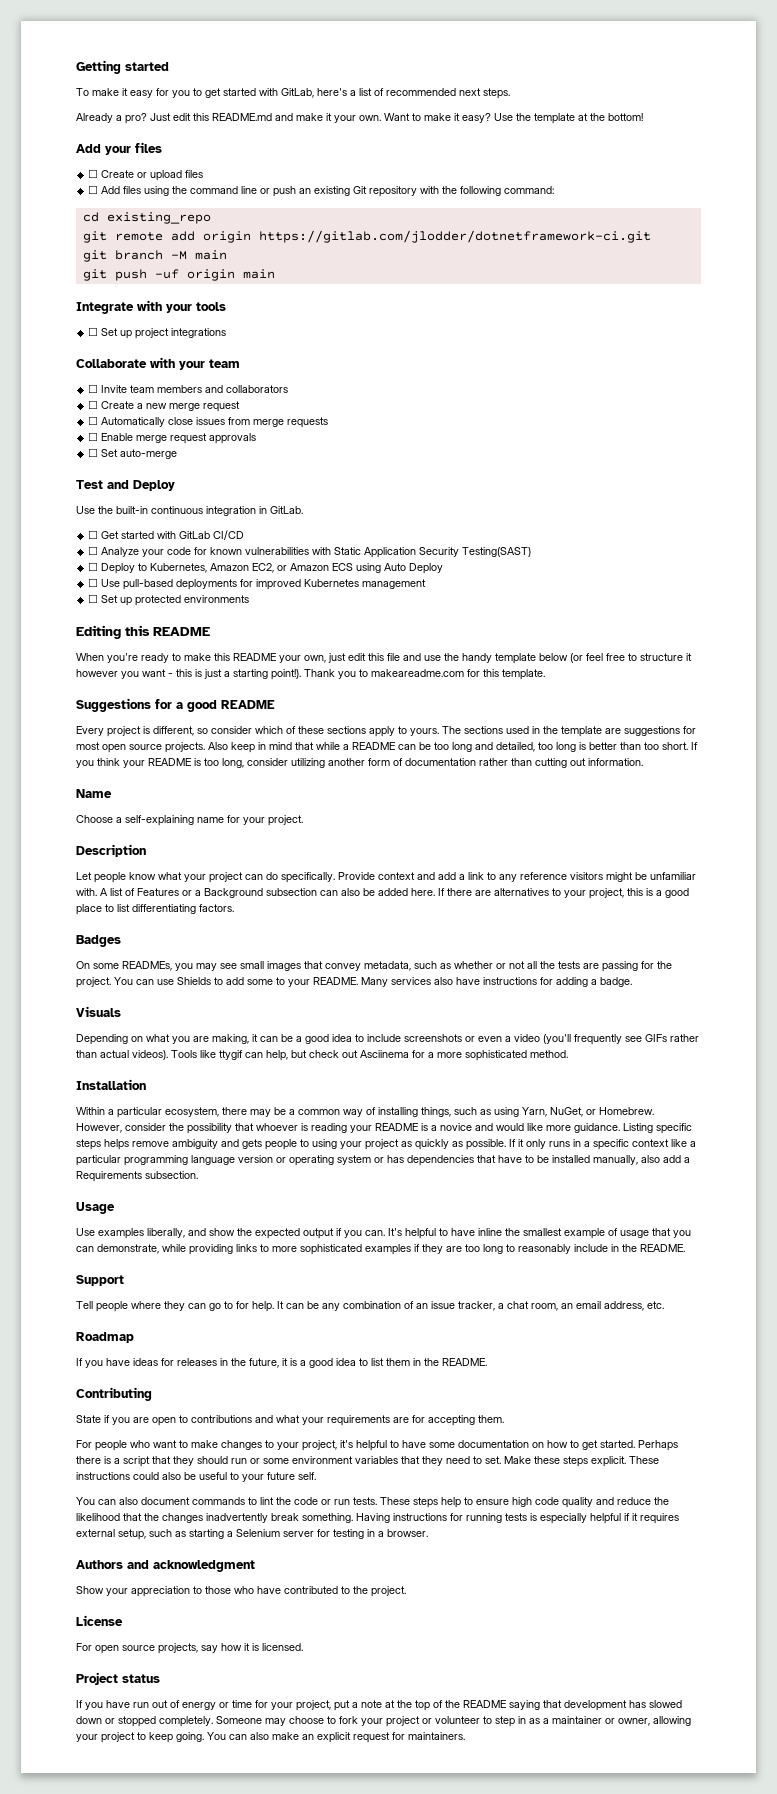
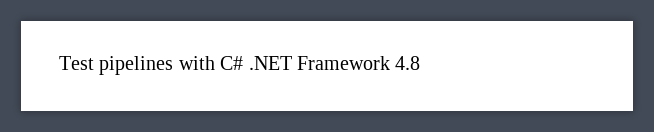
- Getting started
- To make it easy for you to get started with GitLab, here's a list of recommended next steps.
- Already a pro? Just edit this README.md and make it your own. Want to make it easy? Use the template at the bottom!
- Add your files
- ☐ Create or upload files
- ☐ Add files using the command line or push an existing Git repository with the following command:
- cd existing_repo
- git remote add origin https://gitlab.com/jlodder/dotnetframework-ci.git
- git branch -M main
- git push -uf origin main
- Integrate with your tools
- ☐ Set up project integrations
- Collaborate with your team
- ☐ Invite team members and collaborators
- ☐ Create a new merge request
- ☐ Automatically close issues from merge requests
- ☐ Enable merge request approvals
- ☐ Set auto-merge
- Test and Deploy
- Use the built-in continuous integration in GitLab.
- ☐ Get started with GitLab CI/CD
- ☐ Analyze your code for known vulnerabilities with Static Application Security Testing(SAST)
- ☐ Deploy to Kubernetes, Amazon EC2, or Amazon ECS using Auto Deploy
- ☐ Use pull-based deployments for improved Kubernetes management
- ☐ Set up protected environments
- Editing this README
- When you're ready to make this README your own, just edit this file and use the handy template below (or feel free to structure it however you want - this is just a starting point!). Thank you to makeareadme.com for this template.
- Suggestions for a good README
- Every project is different, so consider which of these sections apply to yours. The sections used in the template are suggestions for most open source projects. Also keep in mind that while a README can be too long and detailed, too long is better than too short. If you think your README is too long, consider utilizing another form of documentation rather than cutting out information.
- Name
- Choose a self-explaining name for your project.
- Description
- Let people know what your project can do specifically. Provide context and add a link to any reference visitors might be unfamiliar with. A list of Features or a Background subsection can also be added here. If there are alternatives to your project, this is a good place to list differentiating factors.
- Badges
- On some READMEs, you may see small images that convey metadata, such as whether or not all the tests are passing for the project. You can use Shields to add some to your README. Many services also have instructions for adding a badge.
- Visuals
- Depending on what you are making, it can be a good idea to include screenshots or even a video (you'll frequently see GIFs rather than actual videos). Tools like ttygif can help, but check out Asciinema for a more sophisticated method.
- Installation
- Within a particular ecosystem, there may be a common way of installing things, such as using Yarn, NuGet, or Homebrew. However, consider the possibility that whoever is reading your README is a novice and would like more guidance. Listing specific steps helps remove ambiguity and gets people to using your project as quickly as possible. If it only runs in a specific context like a particular programming language version or operating system or has dependencies that have to be installed manually, also add a Requirements subsection.
- Usage
- Use examples liberally, and show the expected output if you can. It's helpful to have inline the smallest example of usage that you can demonstrate, while providing links to more sophisticated examples if they are too long to reasonably include in the README.
- Support
- Tell people where they can go to for help. It can be any combination of an issue tracker, a chat room, an email address, etc.
- Roadmap
- If you have ideas for releases in the future, it is a good idea to list them in the README.
- Contributing
- State if you are open to contributions and what your requirements are for accepting them.
- For people who want to make changes to your project, it's helpful to have some documentation on how to get started. Perhaps there is a script that they should run or some environment variables that they need to set. Make these steps explicit. These instructions could also be useful to your future self.
- You can also document commands to lint the code or run tests. These steps help to ensure high code quality and reduce the likelihood that the changes inadvertently break something. Having instructions for running tests is especially helpful if it requires external setup, such as starting a Selenium server for testing in a browser.
- Authors and acknowledgment
- Show your appreciation to those who have contributed to the project.
- License
- For open source projects, say how it is licensed.
- Project status
- If you have run out of energy or time for your project, put a note at the top of the README saying that development has slowed down or stopped completely. Someone may choose to fork your project or volunteer to step in as a maintainer or owner, allowing your project to keep going. You can also make an explicit request for maintainers.
+ Test pipelines with C# .NET Framework 4.8

